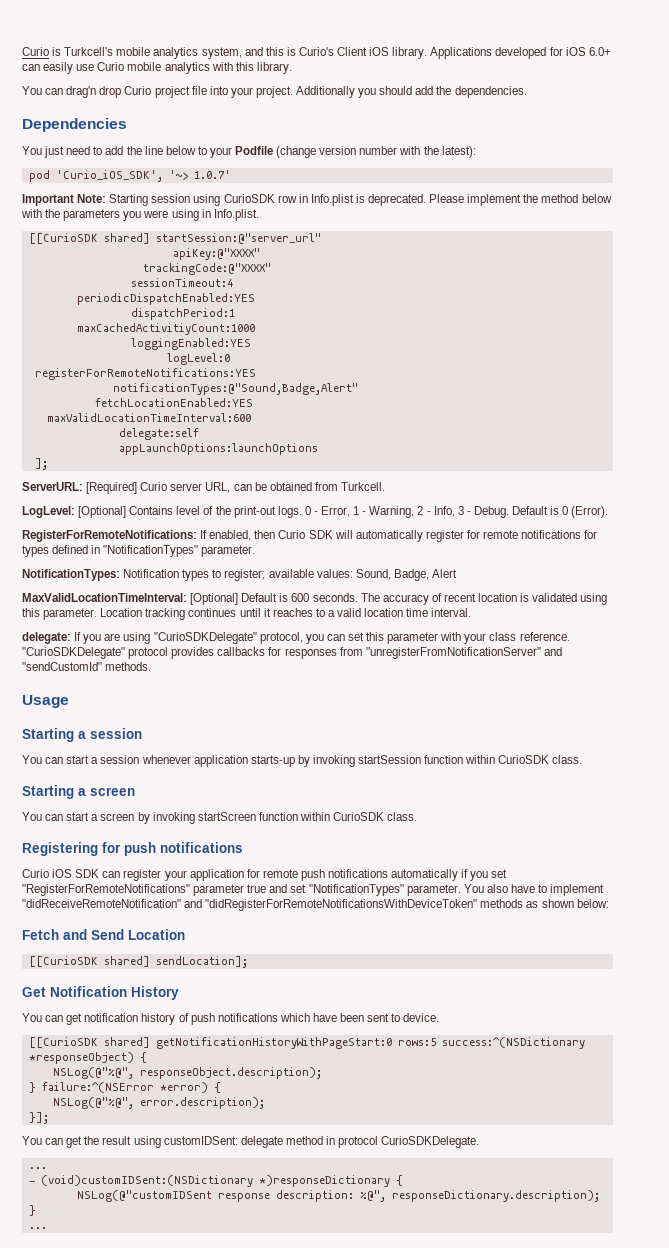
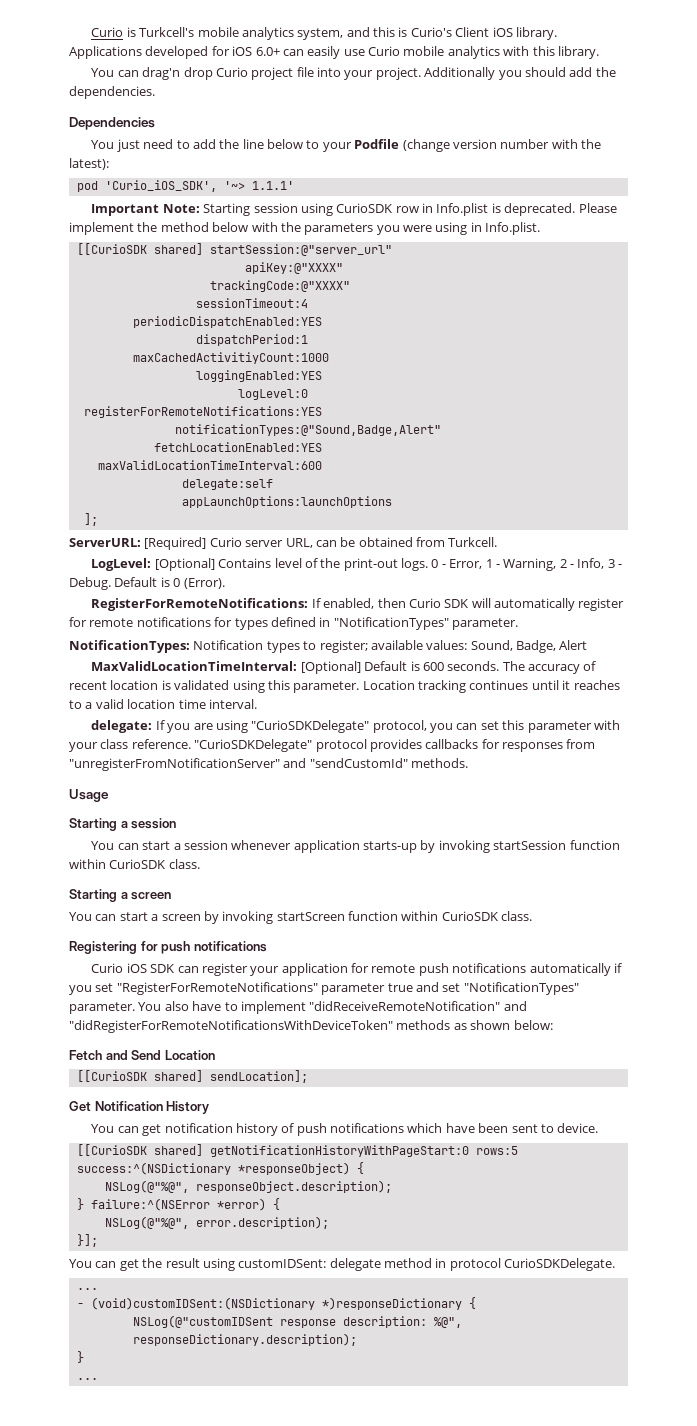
- pod 'Curio_iOS_SDK', '~> 1.0.7'
+ pod 'Curio_iOS_SDK', '~> 1.1.1'

